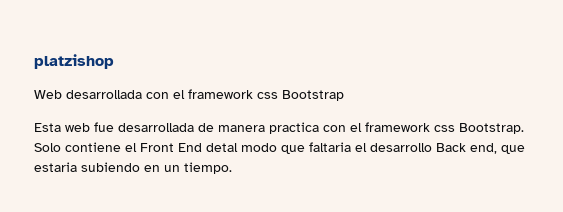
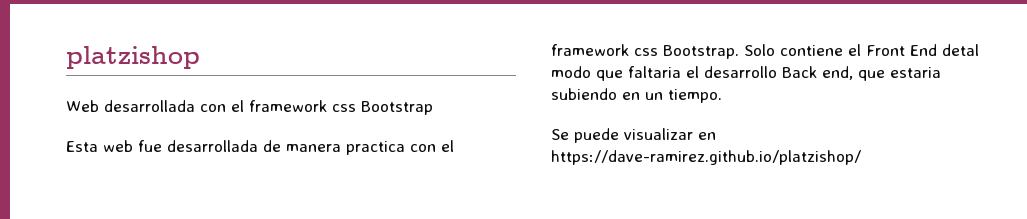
+ Se puede visualizar en https://dave-ramirez.github.io/platzishop/

